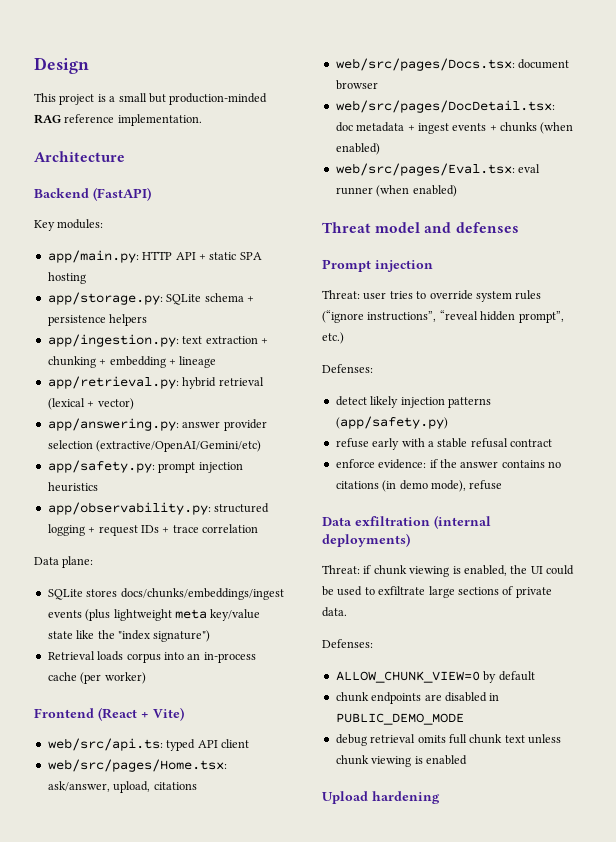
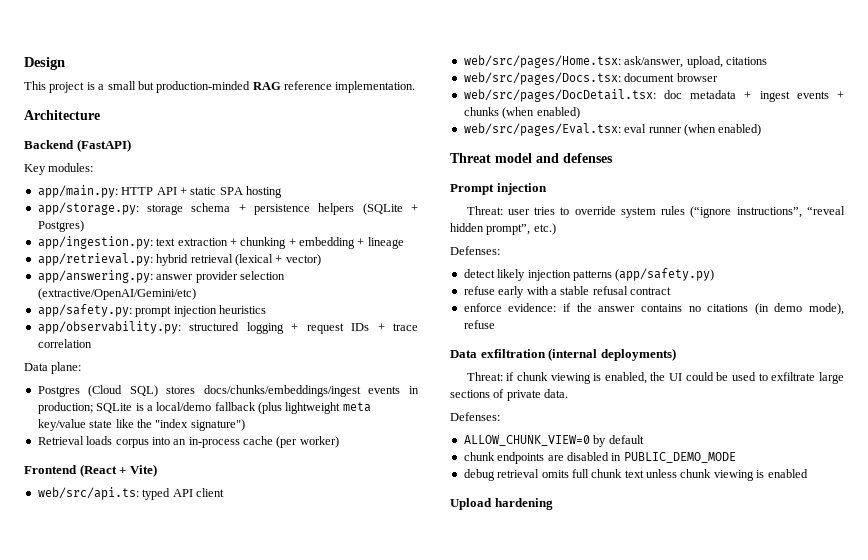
- app/storage.py: SQLite schema + persistence helpers
+ app/storage.py: storage schema + persistence helpers (SQLite + Postgres)
- SQLite stores docs/chunks/embeddings/ingest events (plus lightweight meta key/value state like the "index signature")
+ Postgres (Cloud SQL) stores docs/chunks/embeddings/ingest events in production; SQLite is a local/demo fallback (plus lightweight meta key/value state like the "index signature")

